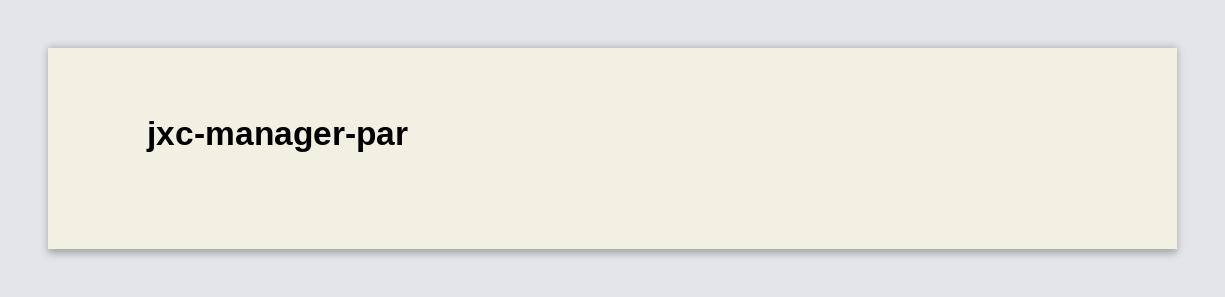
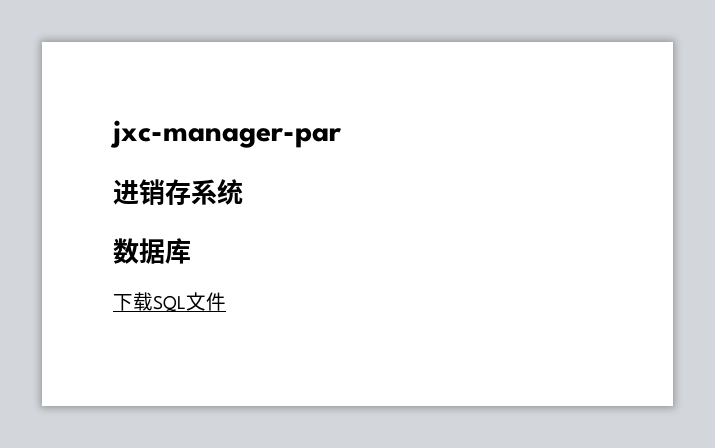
+ 进销存系统
+ 数据库
+ 下载SQL文件

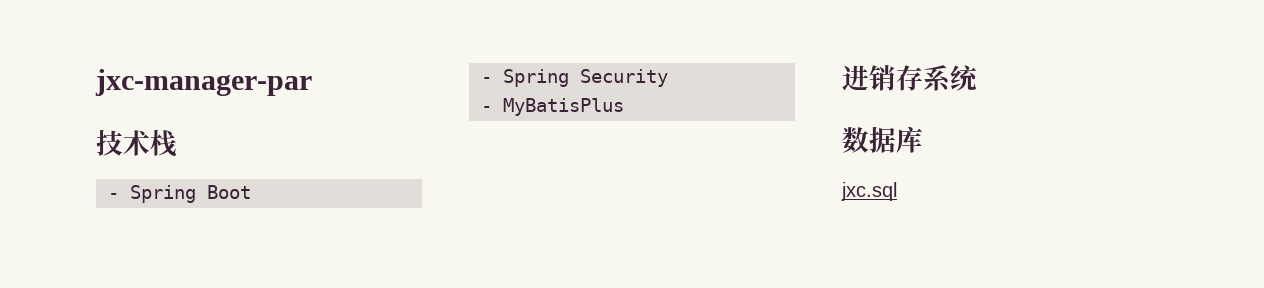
+ 技术栈
+ - Spring Boot
+ - Spring Security
+ - MyBatisPlus
- 下载SQL文件
+ jxc.sql

